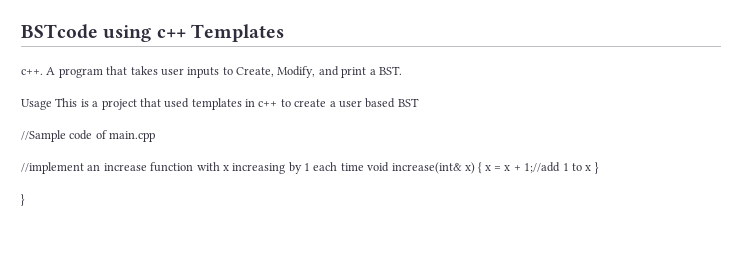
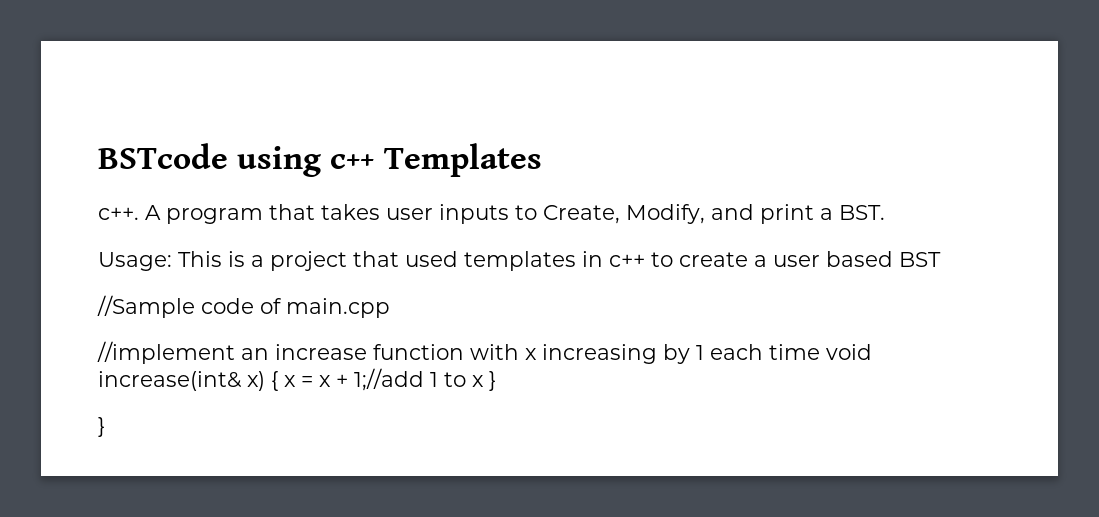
- Usage This is a project that used templates in c++ to create a user based BST
+ Usage: This is a project that used templates in c++ to create a user based BST

